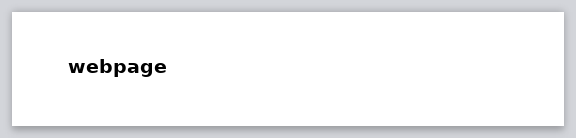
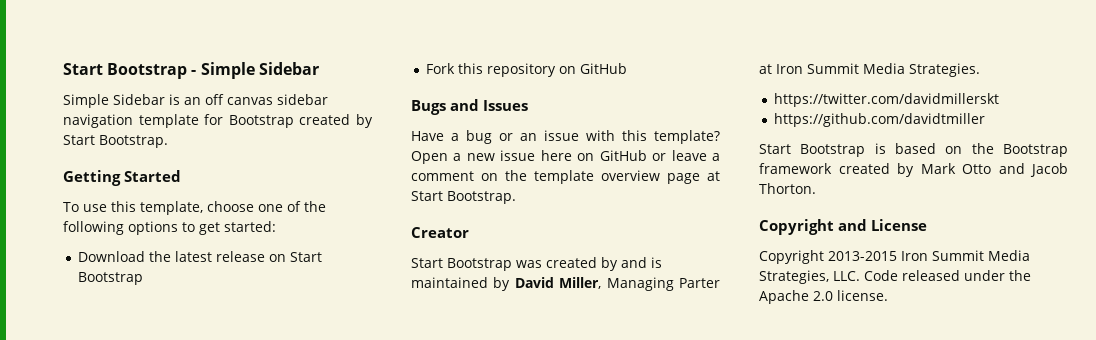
- webpage
+ Start Bootstrap - Simple Sidebar
+ Simple Sidebar is an off canvas sidebar navigation template for Bootstrap created by Start Bootstrap.
+ Getting Started
+ To use this template, choose one of the following options to get started:
+ Download the latest release on Start Bootstrap
+ Fork this repository on GitHub
+ Bugs and Issues
+ Have a bug or an issue with this template? Open a new issue here on GitHub or leave a comment on the template overview page at Start Bootstrap.
+ Creator
+ Start Bootstrap was created by and is maintained by David Miller, Managing Parter at Iron Summit Media Strategies.
+ https://twitter.com/davidmillerskt
+ https://github.com/davidtmiller
+ Start Bootstrap is based on the Bootstrap framework created by Mark Otto and Jacob Thorton.
+ Copyright and License
+ Copyright 2013-2015 Iron Summit Media Strategies, LLC. Code released under the Apache 2.0 license.

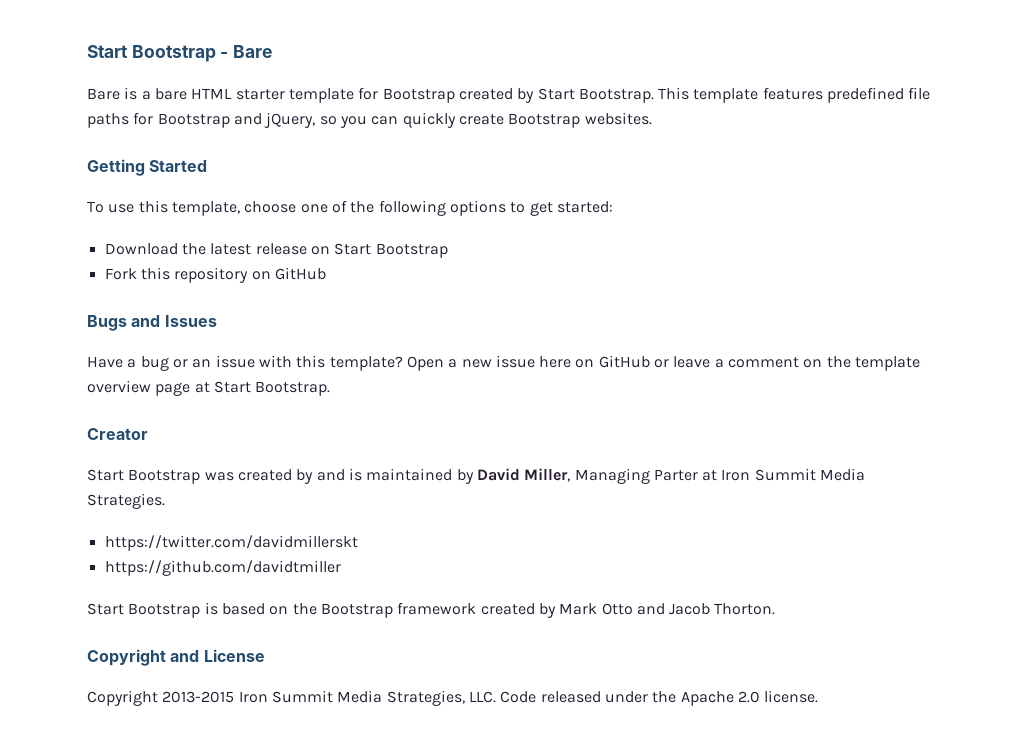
- Start Bootstrap - Simple Sidebar
- Simple Sidebar is an off canvas sidebar navigation template for Bootstrap created by Start Bootstrap.
+ Start Bootstrap - Bare
+ Bare is a bare HTML starter template for Bootstrap created by Start Bootstrap. This template features predefined file paths for Bootstrap and jQuery, so you can quickly create Bootstrap websites.

